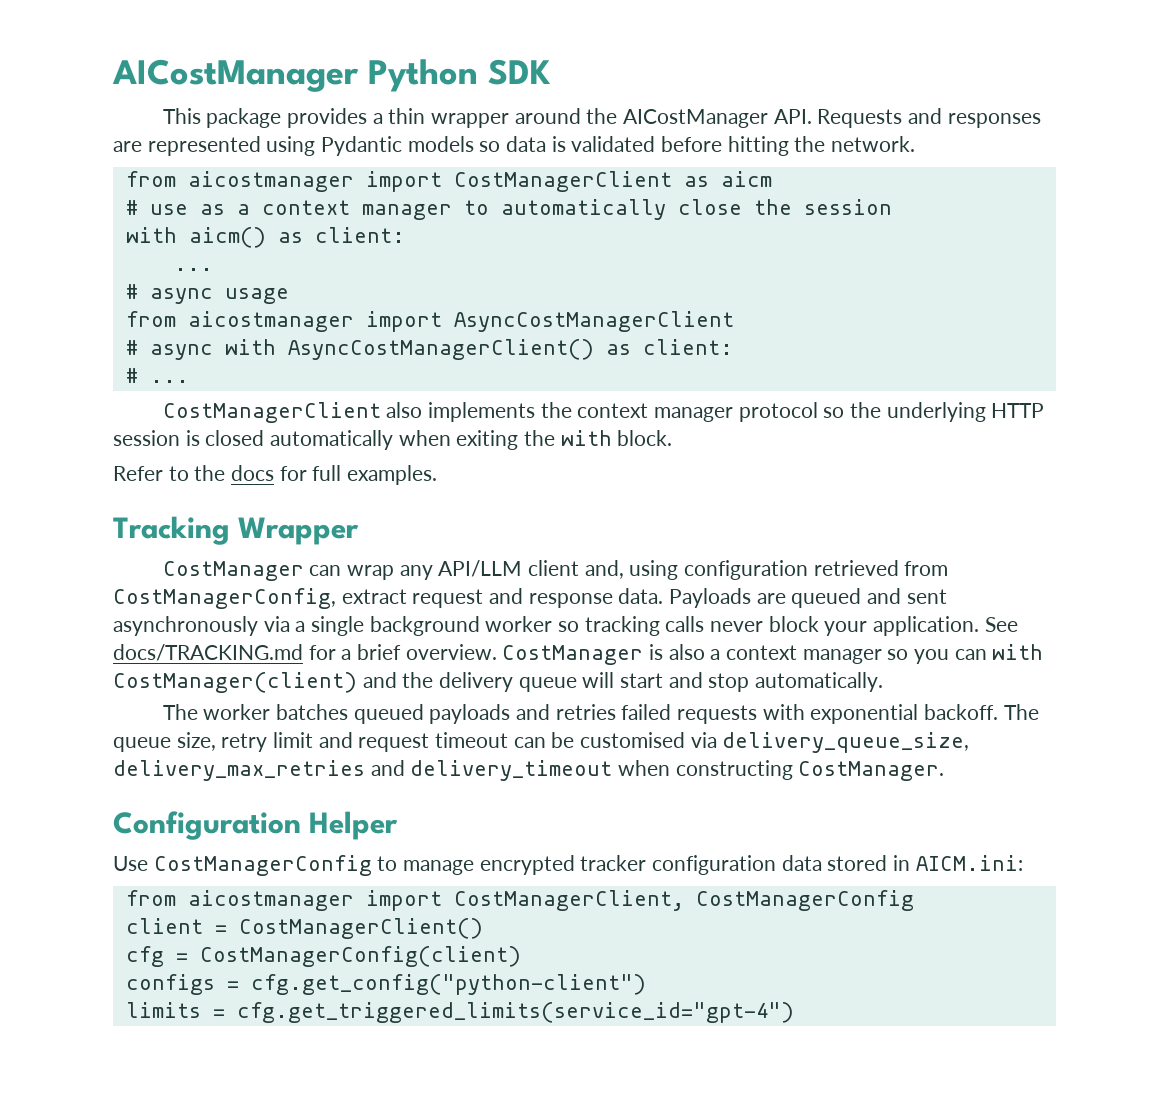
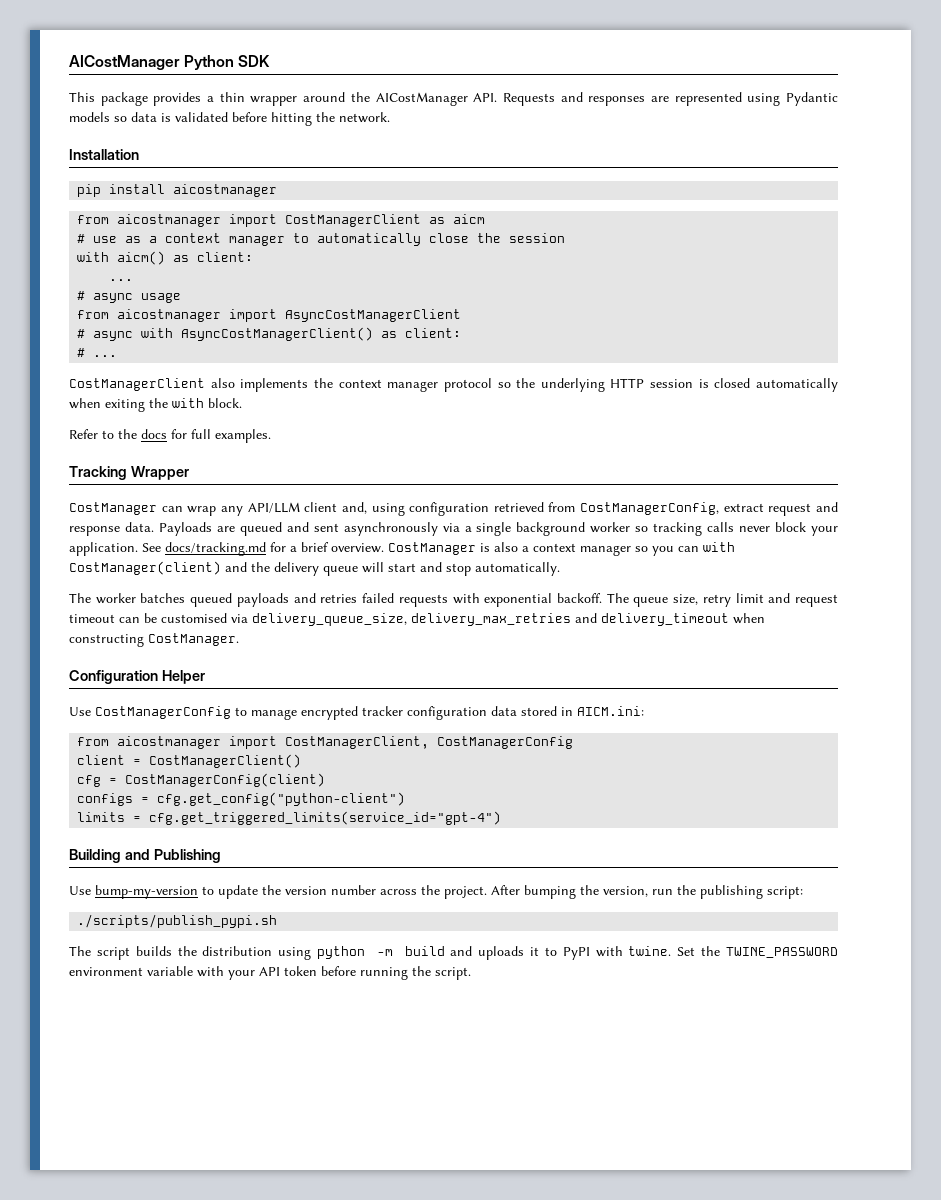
+ Installation
+ pip install aicostmanager
- See docs/TRACKING.md for a brief overview.
+ See docs/tracking.md for a brief overview.
+ Building and Publishing
+ Use bump-my-version to update the version number across the project. After bumping the version, run the publishing script:
+ ./scripts/publish_pypi.sh
+ The script builds the distribution using python -m build and uploads it to PyPI with twine. Set the TWINE_PASSWORD environment variable with your API token before running the script.

